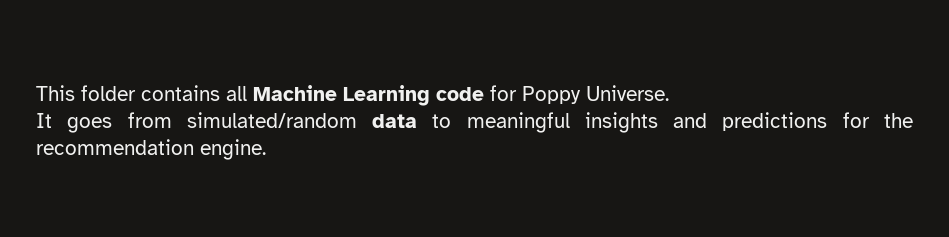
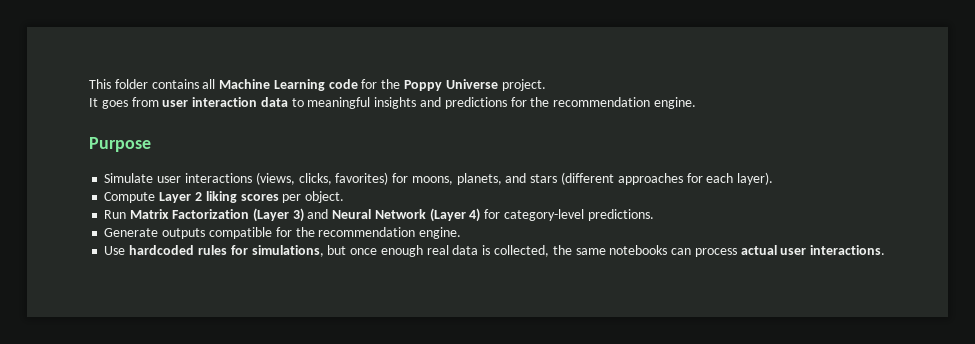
- This folder contains all Machine Learning code for Poppy Universe.
+ This folder contains all Machine Learning code for the Poppy Universe project.
- It goes from simulated/random data to meaningful insights and predictions for the recommendation engine.
+ It goes from user interaction data to meaningful insights and predictions for the recommendation engine.
+ Purpose
+ Simulate user interactions (views, clicks, favorites) for moons, planets, and stars (different approaches for each layer).
+ Compute Layer 2 liking scores per object.
+ Run Matrix Factorization (Layer 3) and Neural Network (Layer 4) for category-level predictions.
+ Generate outputs compatible for the recommendation engine.
+ Use hardcoded rules for simulations, but once enough real data is collected, the same notebooks can process actual user interactions.

